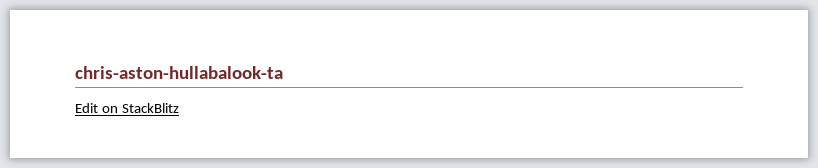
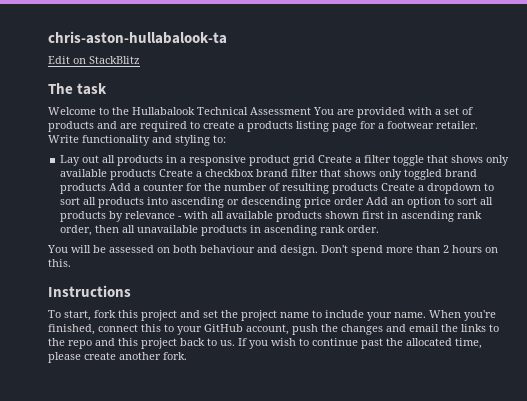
+ The task
+ Welcome to the Hullabalook Technical Assessment You are provided with a set of products and are required to create a products listing page for a footwear retailer. Write functionality and styling to:
+ Lay out all products in a responsive product grid Create a filter toggle that shows only available products Create a checkbox brand filter that shows only toggled brand products Add a counter for the number of resulting products Create a dropdown to sort all products into ascending or descending price order Add an option to sort all products by relevance - with all available products shown first in ascending rank order, then all unavailable products in ascending rank order.
+ You will be assessed on both behaviour and design. Don't spend more than 2 hours on this.
+ Instructions
+ To start, fork this project and set the project name to include your name. When you're finished, connect this to your GitHub account, push the changes and email the links to the repo and this project back to us. If you wish to continue past the allocated time, please create another fork.

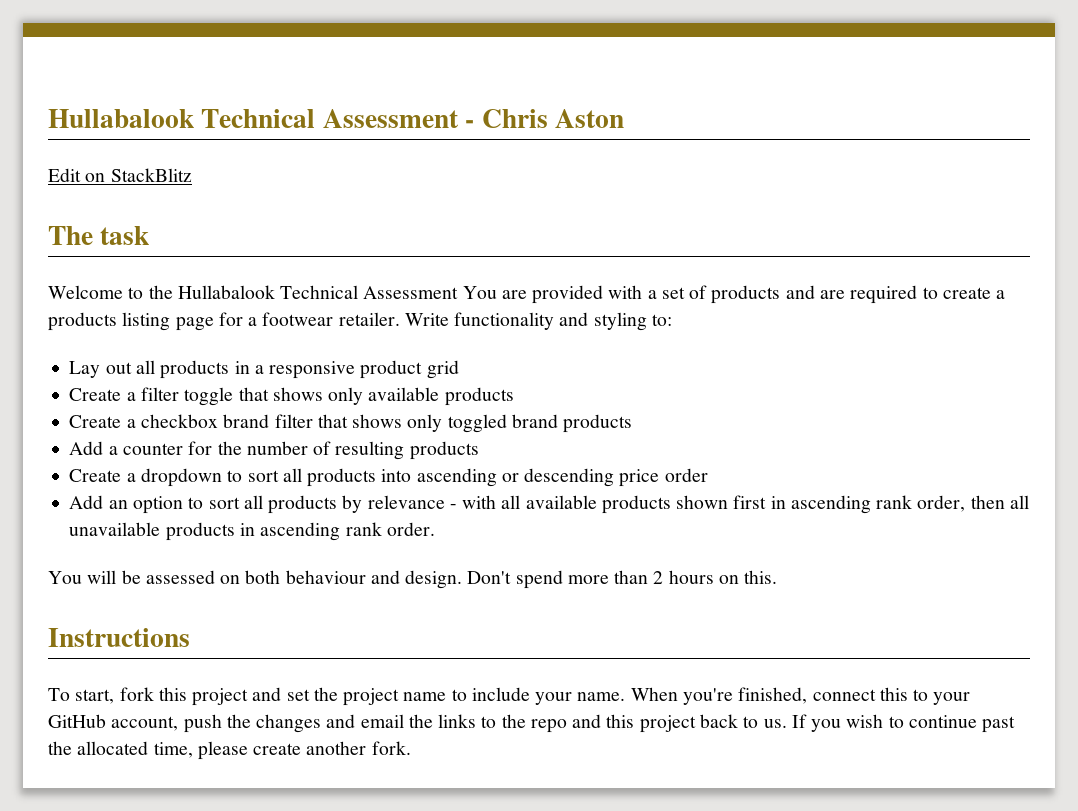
- chris-aston-hullabalook-ta
+ Hullabalook Technical Assessment - Chris Aston
- Lay out all products in a responsive product grid Create a filter toggle that shows only available products Create a checkbox brand filter that shows only toggled brand products Add a counter for the number of resulting products Create a dropdown to sort all products into ascending or descending price order Add an option to sort all products by relevance - with all available products shown first in ascending rank order, then all unavailable products in ascending rank order.
+ Lay out all products in a responsive product grid
+ Create a filter toggle that shows only available products
+ Create a checkbox brand filter that shows only toggled brand products
+ Add a counter for the number of resulting products
+ Create a dropdown to sort all products into ascending or descending price order
+ Add an option to sort all products by relevance - with all available products shown first in ascending rank order, then all unavailable products in ascending rank order.

